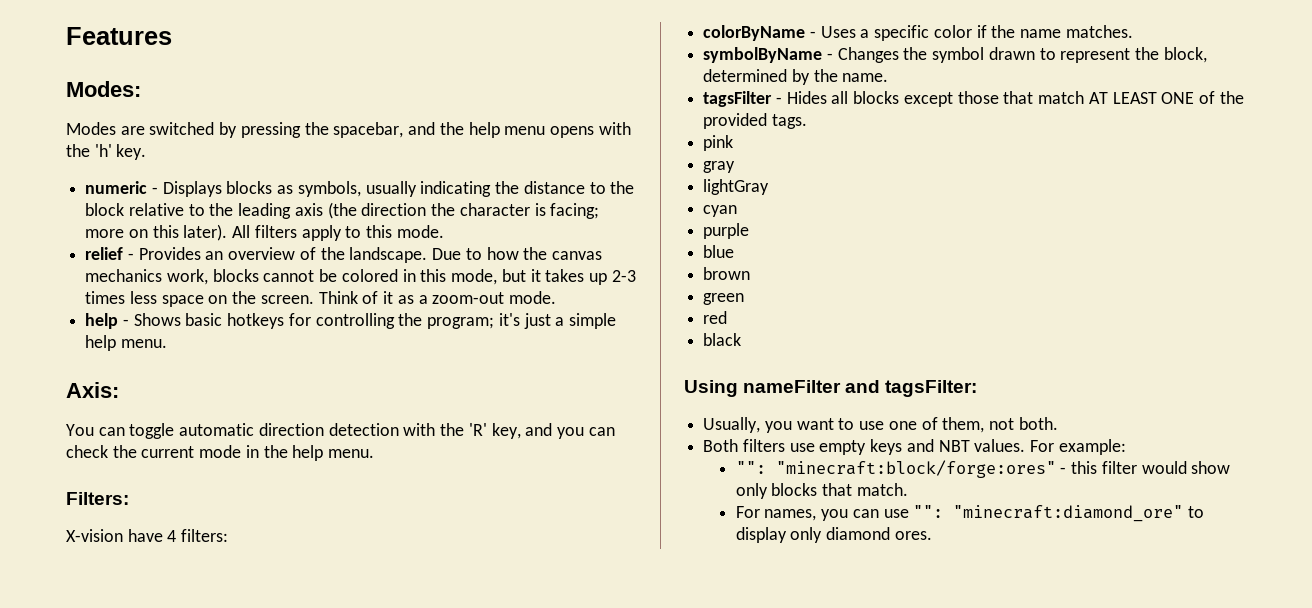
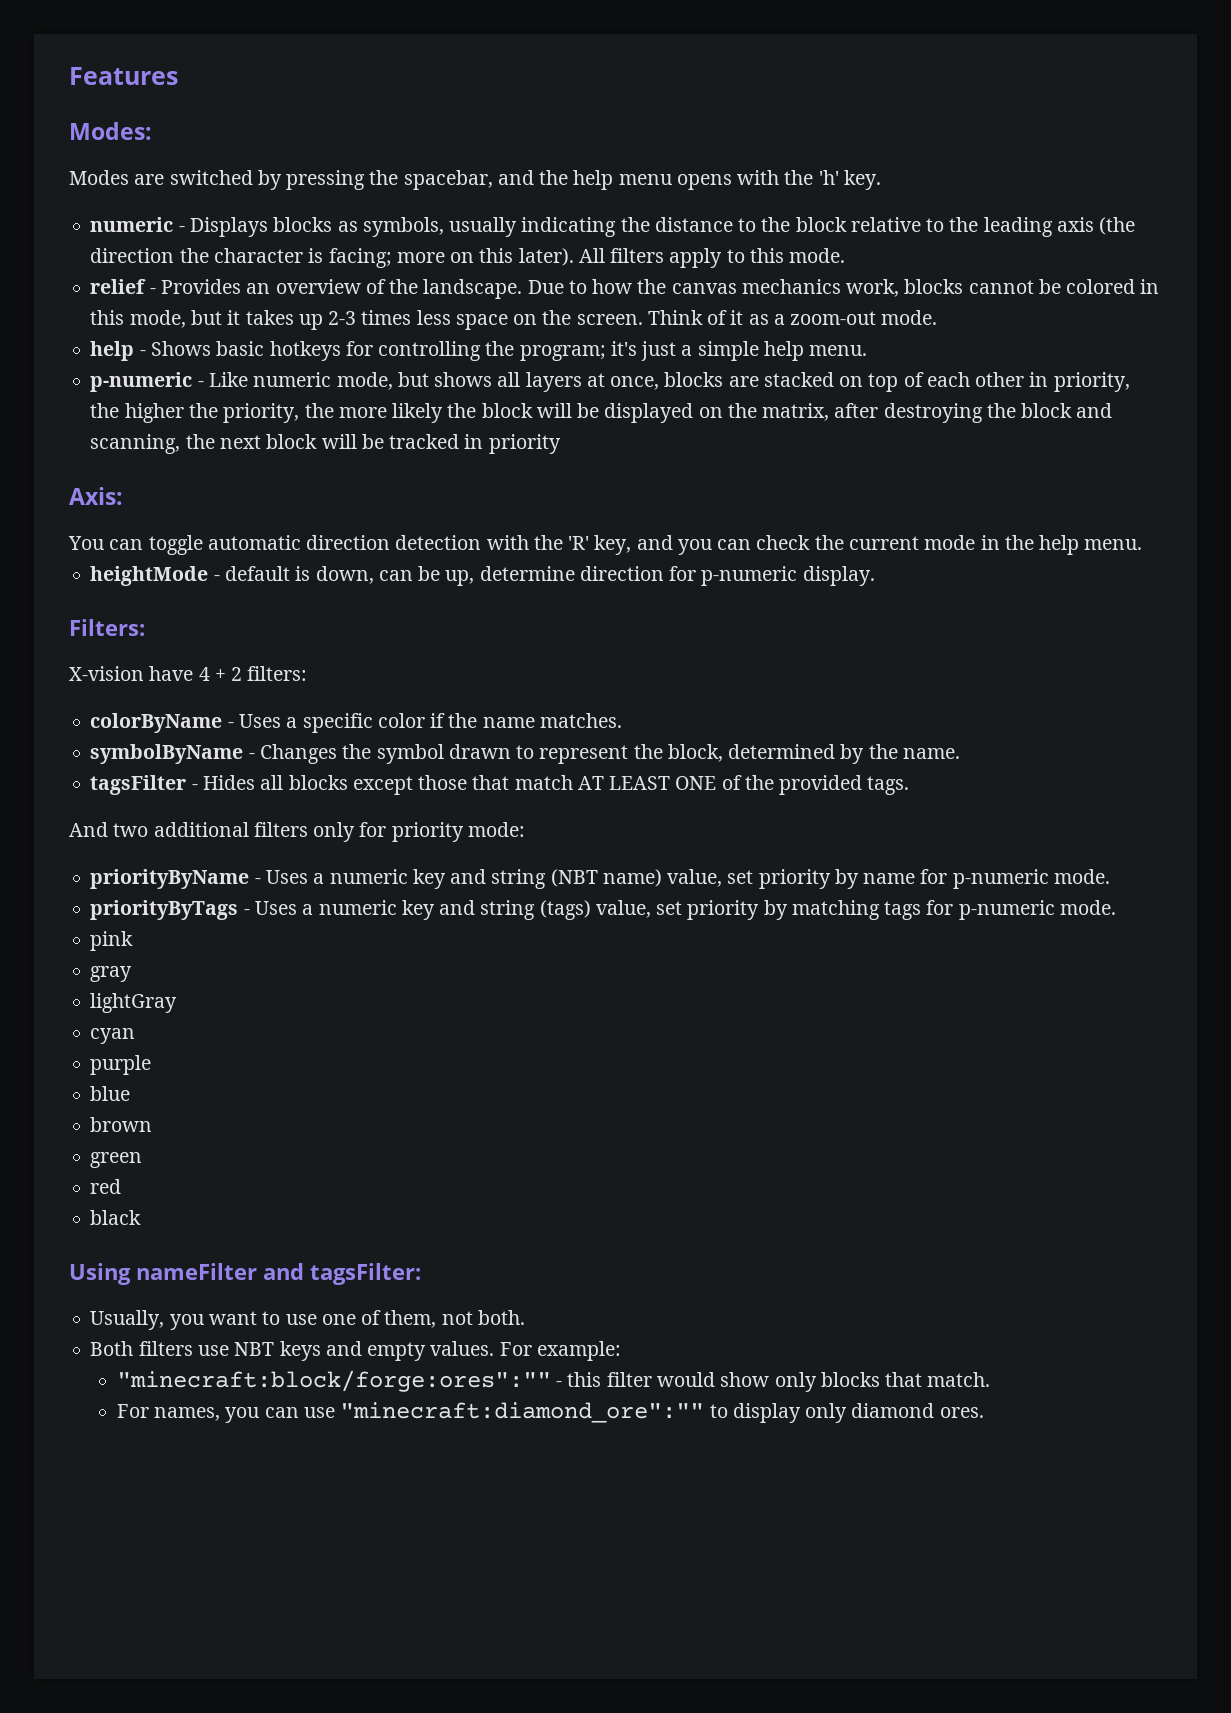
+ p-numeric - Like numeric mode, but shows all layers at once, blocks are stacked on top of each other in priority, the higher the priority, the more likely the block will be displayed on the matrix, after destroying the block and scanning, the next block will be tracked in priority
+ heightMode - default is down, can be up, determine direction for p-numeric display.
- X-vision have 4 filters:
+ X-vision have 4 + 2 filters:
+ And two additional filters only for priority mode:
+ priorityByName - Uses a numeric key and string (NBT name) value, set priority by name for p-numeric mode.
+ priorityByTags - Uses a numeric key and string (tags) value, set priority by matching tags for p-numeric mode.
- Both filters use empty keys and NBT values.
+ Both filters use NBT keys and empty values.
- "": "minecraft:block/forge:ores" - this filter would show only blocks that match.
+ "minecraft:block/forge:ores":"" - this filter would show only blocks that match.
- For names, you can use "": "minecraft:diamond_ore" to display only diamond ores.
+ For names, you can use "minecraft:diamond_ore":"" to display only diamond ores.

